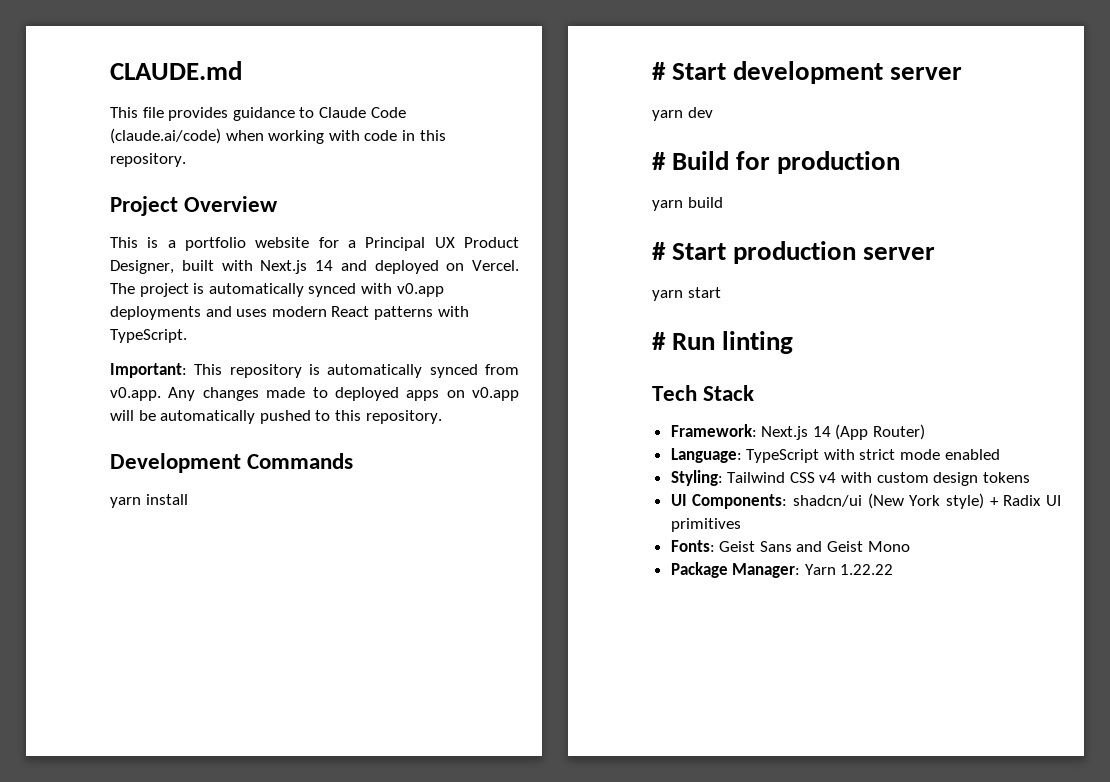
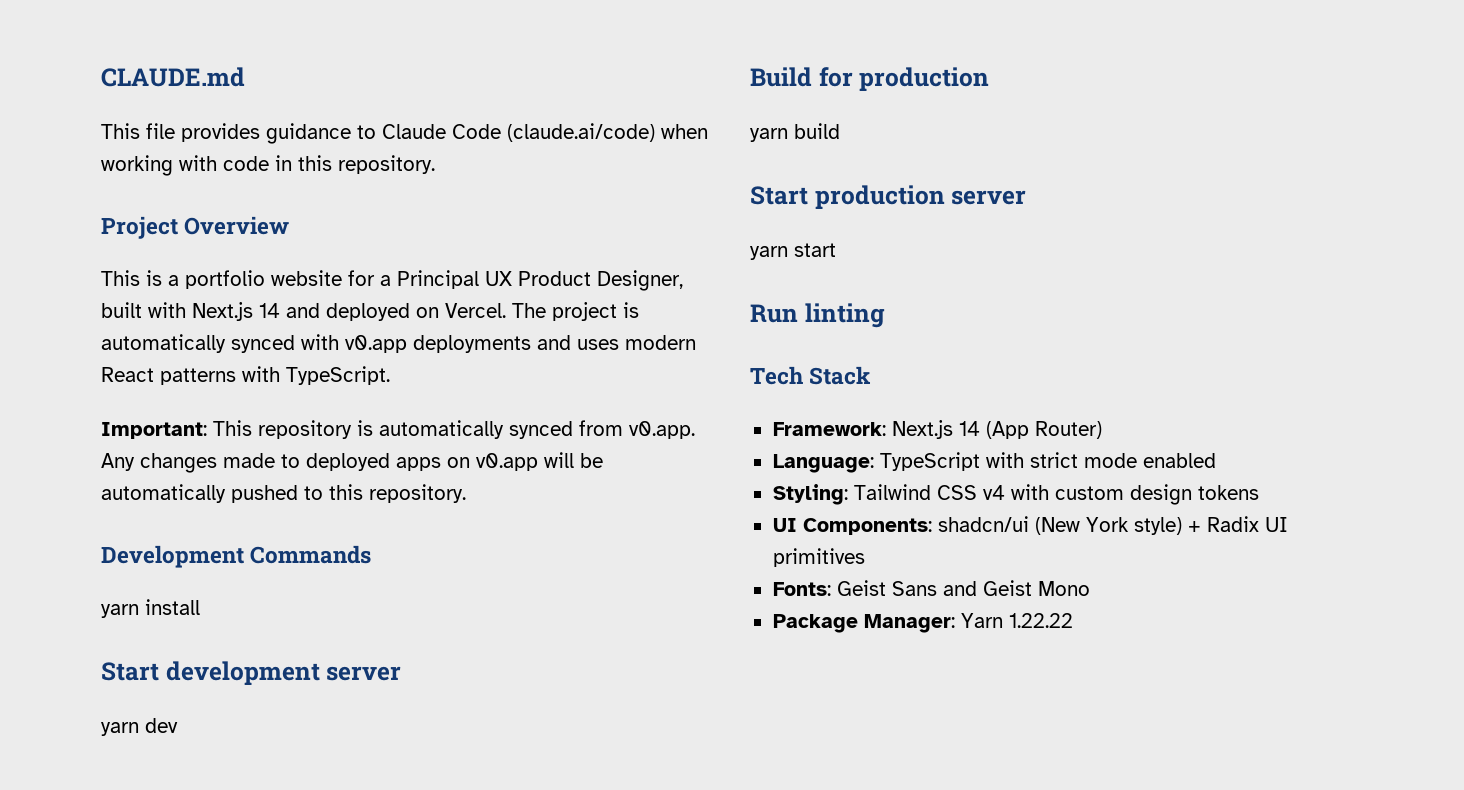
- # Start development server
+ Start development server
- # Build for production
+ Build for production
- # Start production server
+ Start production server
- # Run linting
+ Run linting

